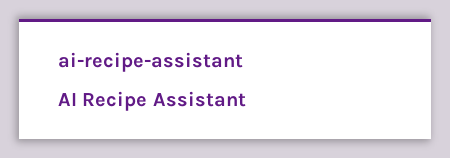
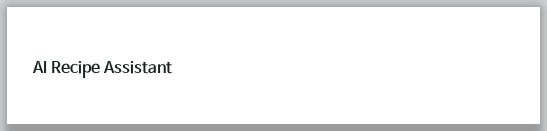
- ai-recipe-assistant

